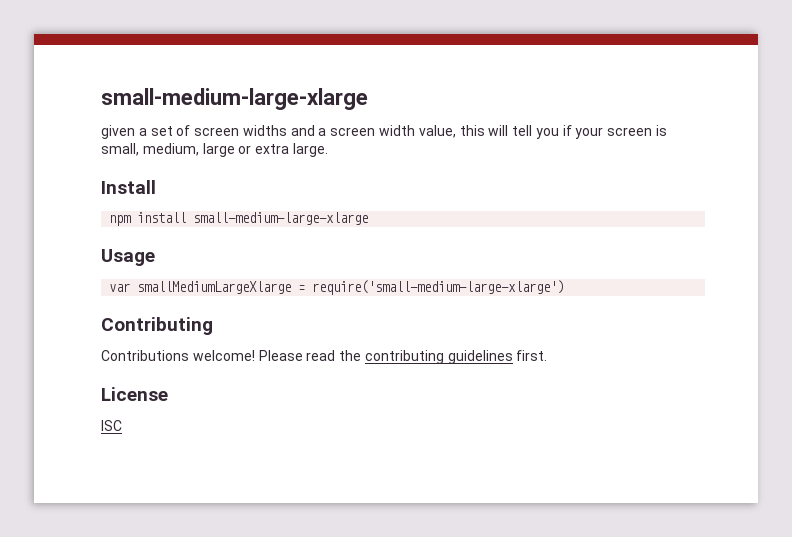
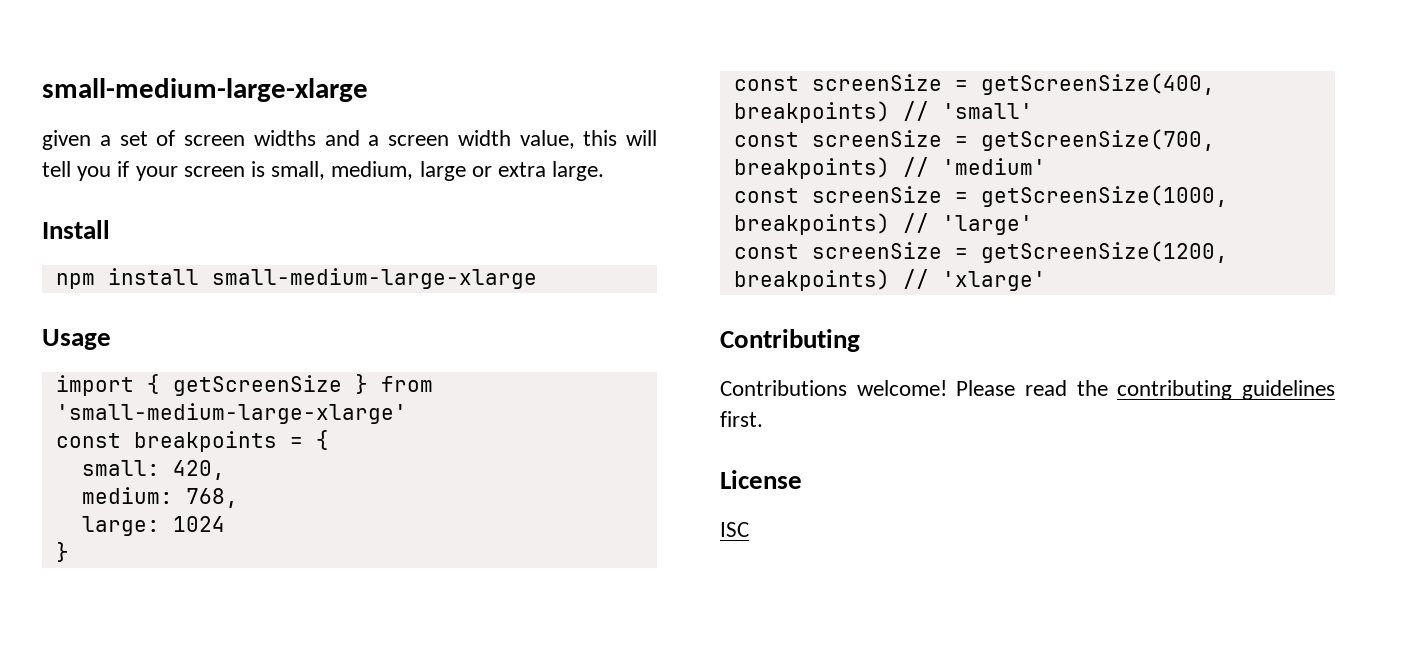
- var smallMediumLargeXlarge = require('small-medium-large-xlarge')
+ import { getScreenSize } from 'small-medium-large-xlarge'
+ const breakpoints = {
+ small: 420,
+ medium: 768,
+ large: 1024
+ }
+ const screenSize = getScreenSize(400, breakpoints) // 'small'
+ const screenSize = getScreenSize(700, breakpoints) // 'medium'
+ const screenSize = getScreenSize(1000, breakpoints) // 'large'
+ const screenSize = getScreenSize(1200, breakpoints) // 'xlarge'

